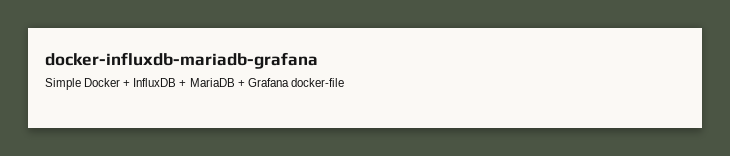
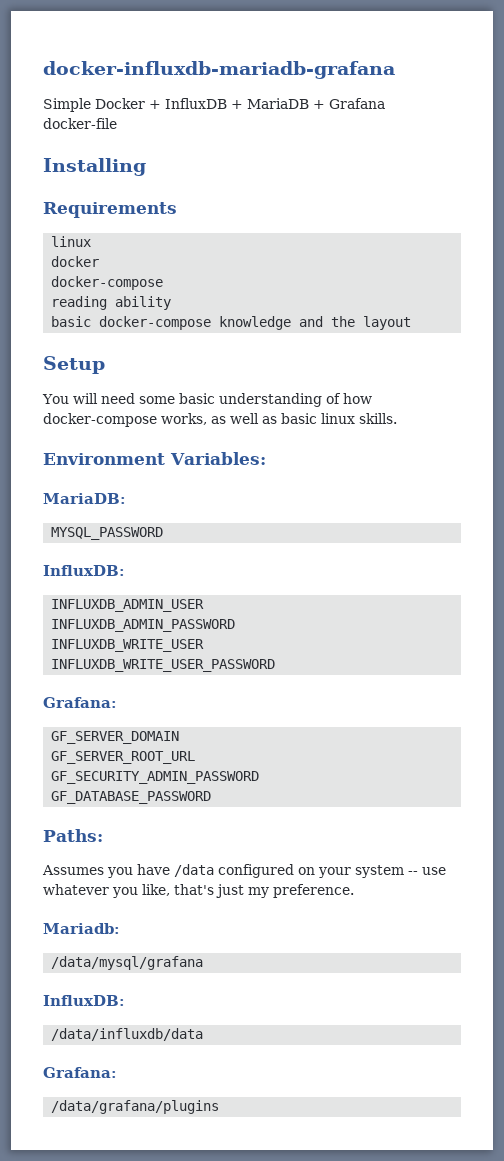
+ Installing
+ Requirements
+ linux
+ docker
+ docker-compose
+ reading ability
+ basic docker-compose knowledge and the layout
+ Setup
+ You will need some basic understanding of how docker-compose works, as well as basic linux skills.
+ Environment Variables:
+ MariaDB:
+ MYSQL_PASSWORD
+ InfluxDB:
+ INFLUXDB_ADMIN_USER
+ INFLUXDB_ADMIN_PASSWORD
+ INFLUXDB_WRITE_USER
+ INFLUXDB_WRITE_USER_PASSWORD
+ Grafana:
+ GF_SERVER_DOMAIN
+ GF_SERVER_ROOT_URL
+ GF_SECURITY_ADMIN_PASSWORD
+ GF_DATABASE_PASSWORD
+ Paths:
+ Assumes you have /data configured on your system -- use whatever you like, that's just my preference.
+ Mariadb:
+ /data/mysql/grafana
+ InfluxDB:
+ /data/influxdb/data
+ Grafana:
+ /data/grafana/plugins

